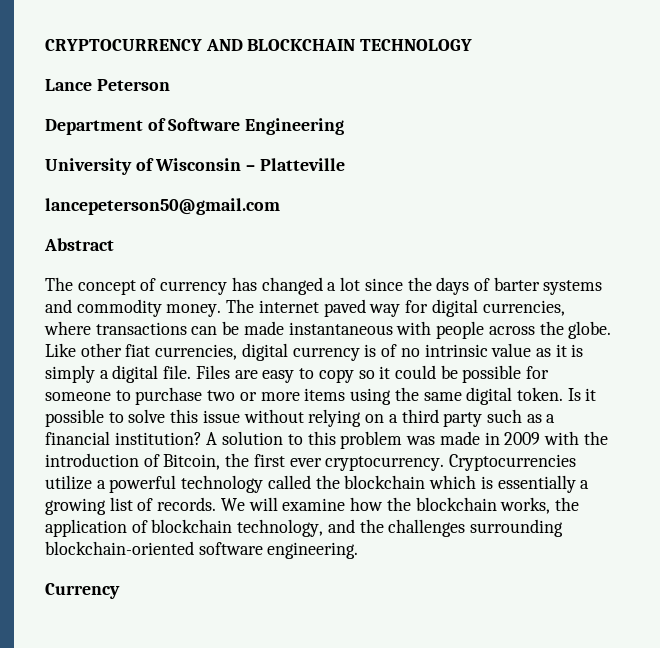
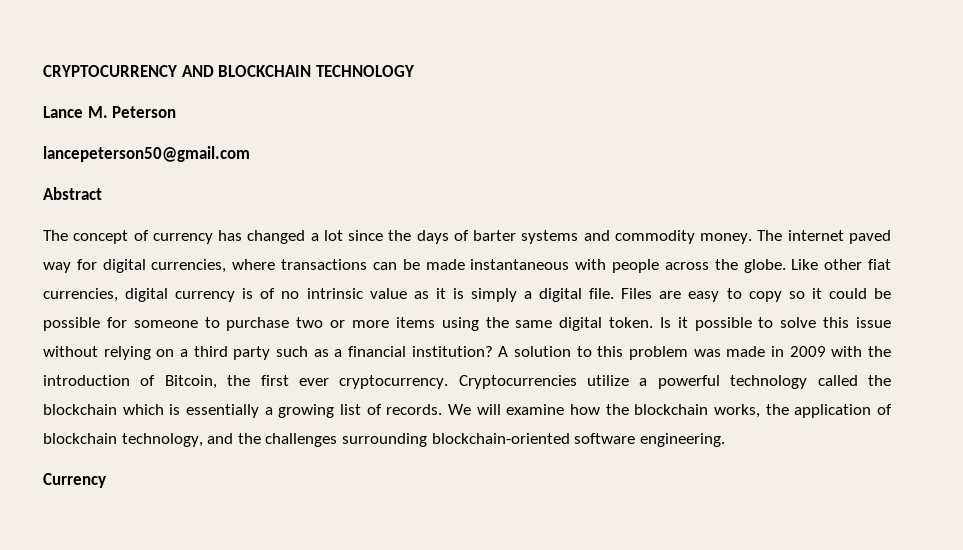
- Lance Peterson
+ Lance M. Peterson
- Department of Software Engineering
- University of Wisconsin – Platteville

